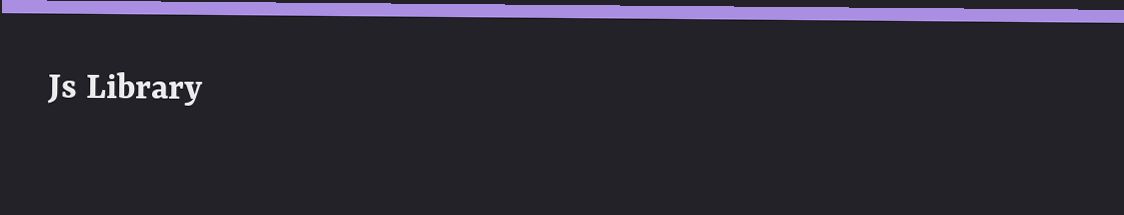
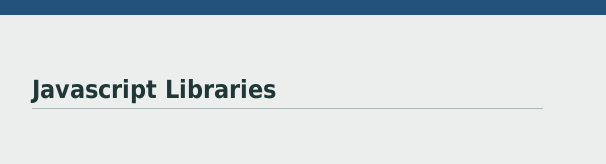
- Js Library
+ Javascript Libraries

